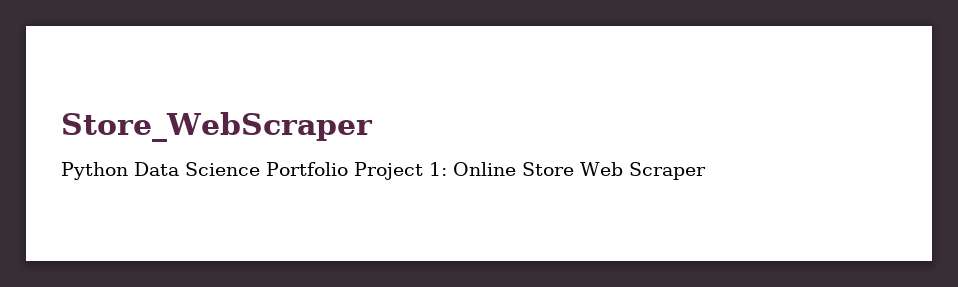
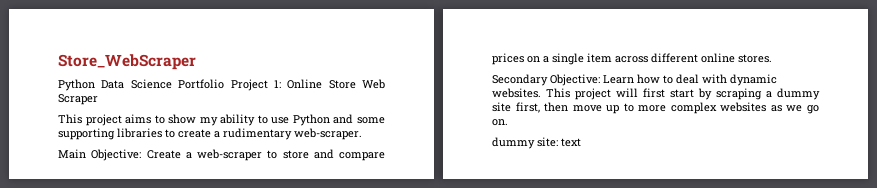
+ This project aims to show my ability to use Python and some supporting libraries to create a rudimentary web-scraper.
+ Main Objective: Create a web-scraper to store and compare prices on a single item across different online stores.
+ Secondary Objective: Learn how to deal with dynamic websites. This project will first start by scraping a dummy site first, then move up to more complex websites as we go on.
+ dummy site: text

